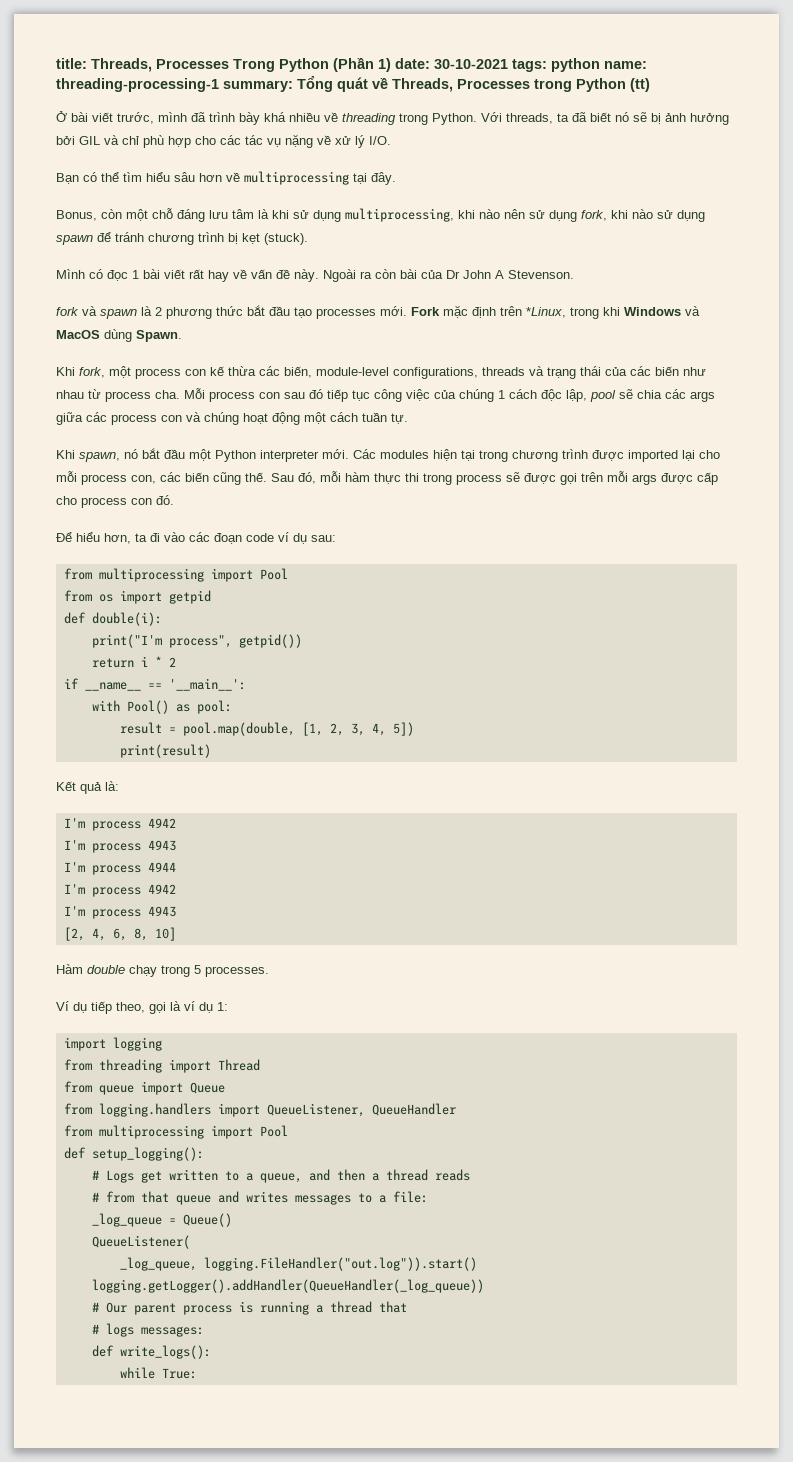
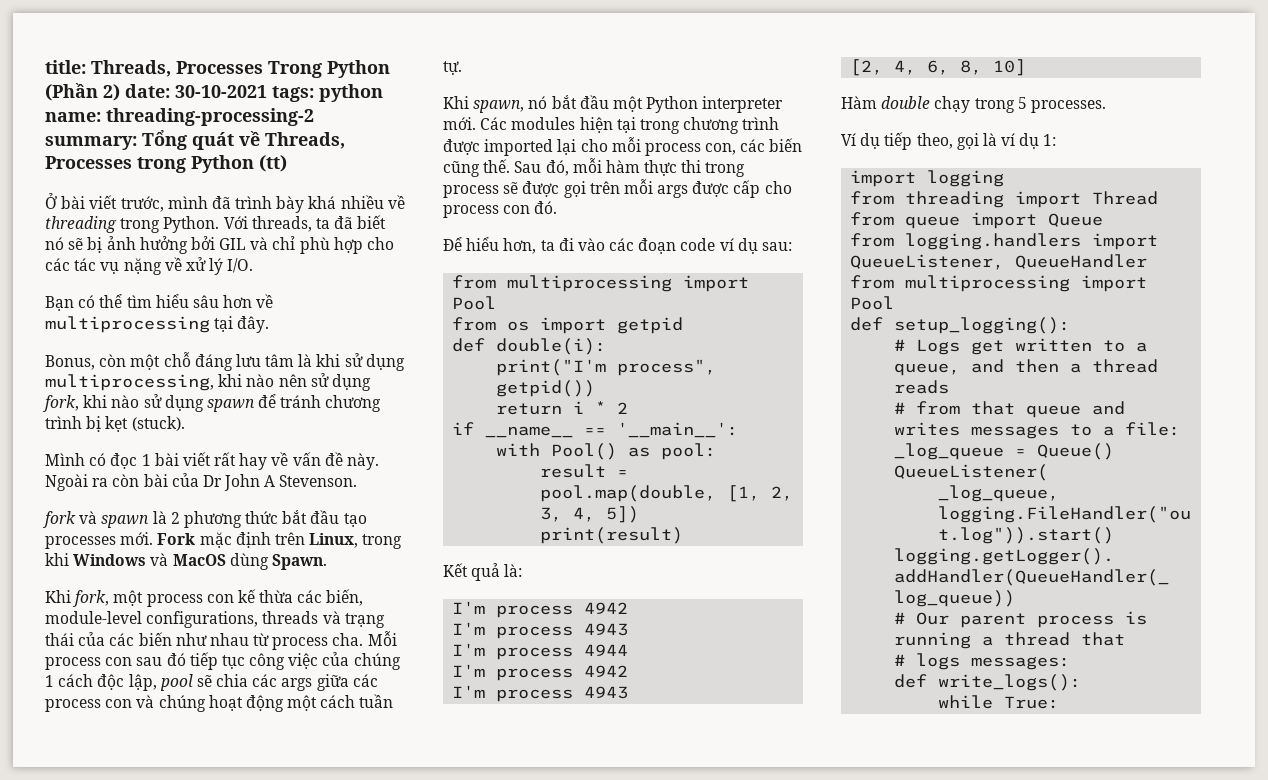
- title: Threads, Processes Trong Python (Phần 1) date: 30-10-2021 tags: python name: threading-processing-1 summary: Tổng quát về Threads, Processes trong Python (tt)
+ title: Threads, Processes Trong Python (Phần 2) date: 30-10-2021 tags: python name: threading-processing-2 summary: Tổng quát về Threads, Processes trong Python (tt)
- Fork mặc định trên *Linux, trong khi Windows và MacOS dùng Spawn.
+ Fork mặc định trên Linux, trong khi Windows và MacOS dùng Spawn.

